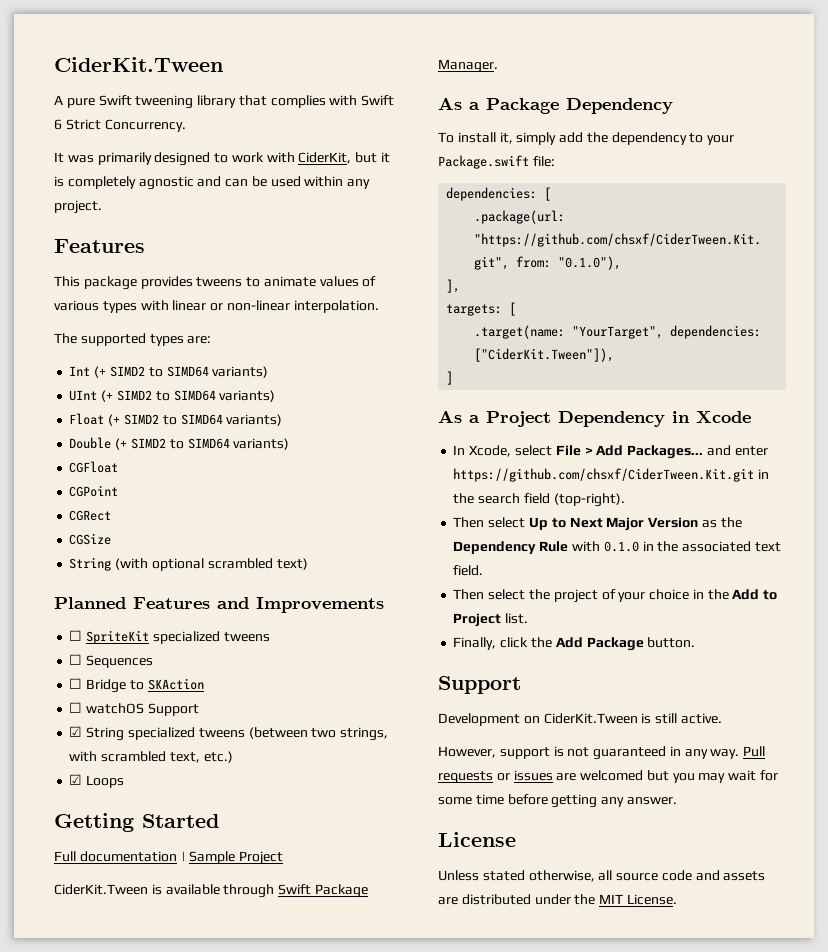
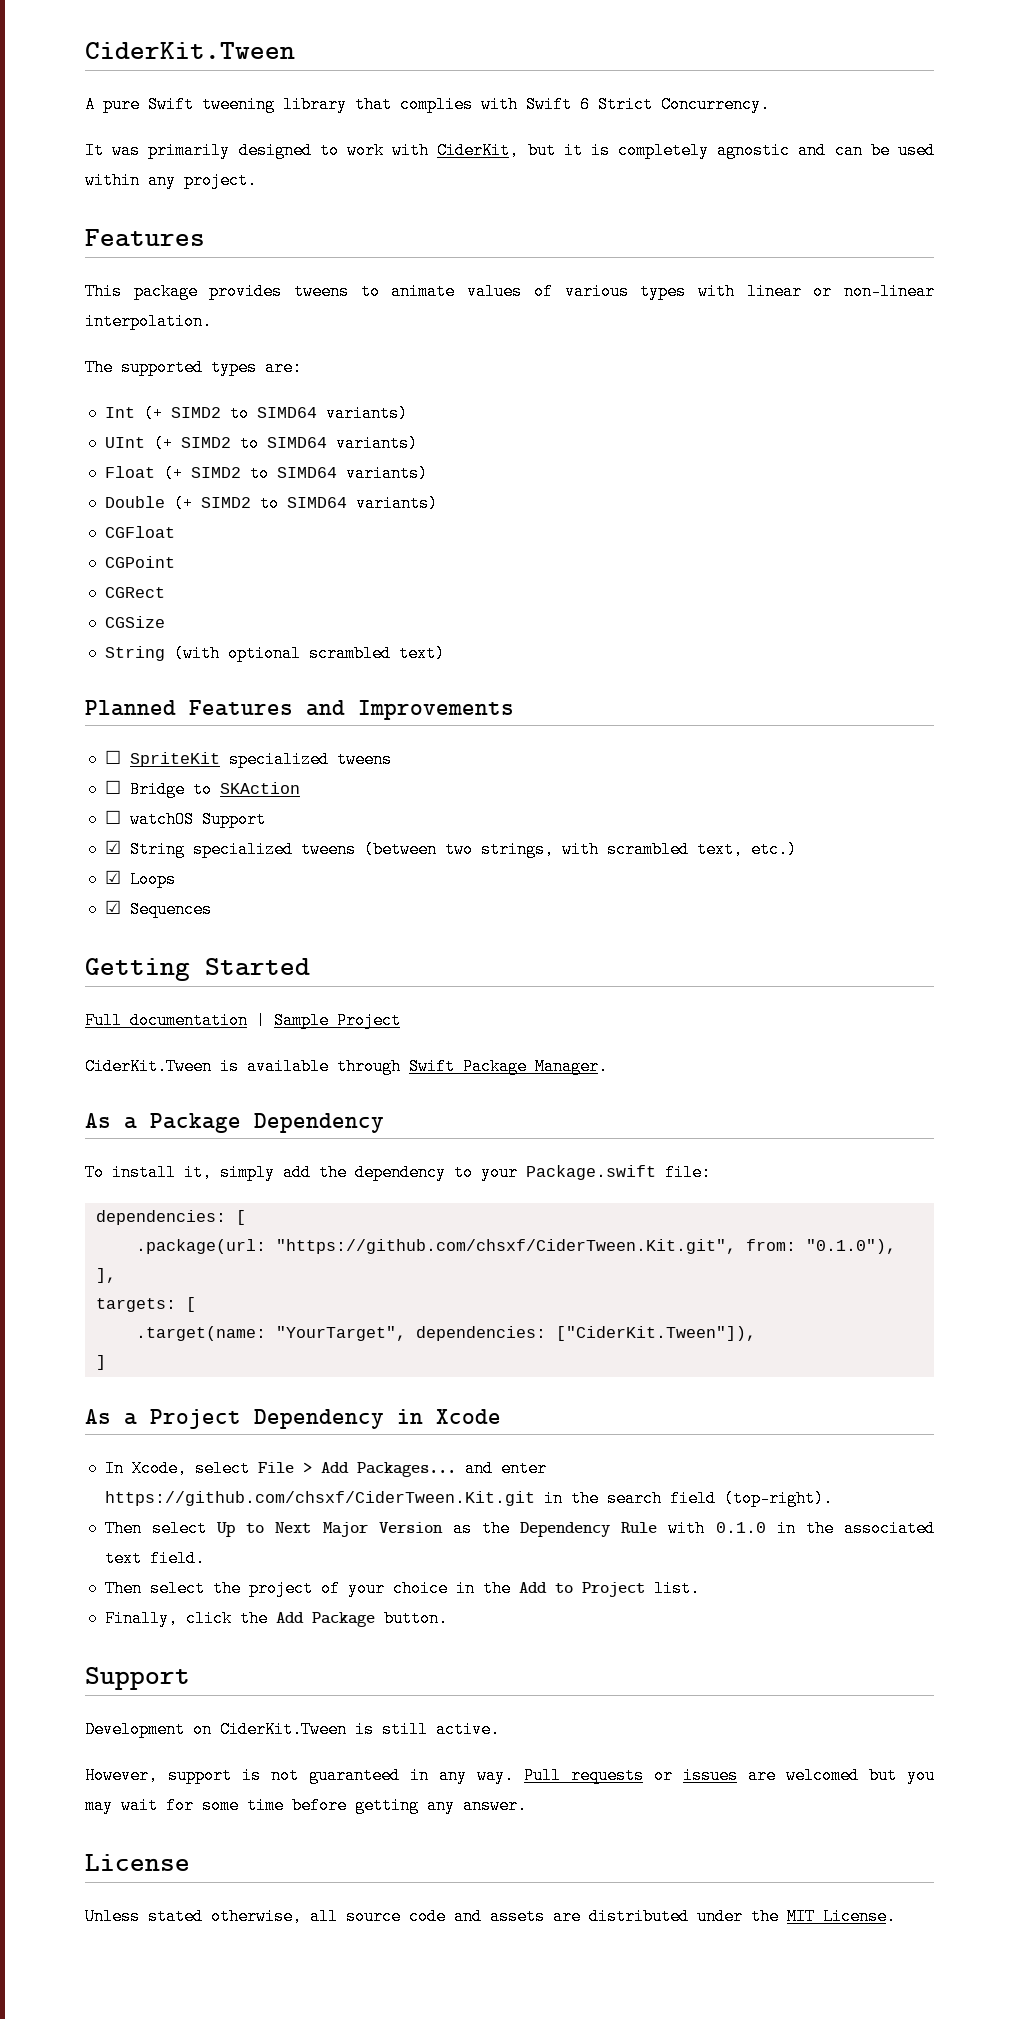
- ☐ Sequences
+ ☑ Sequences

